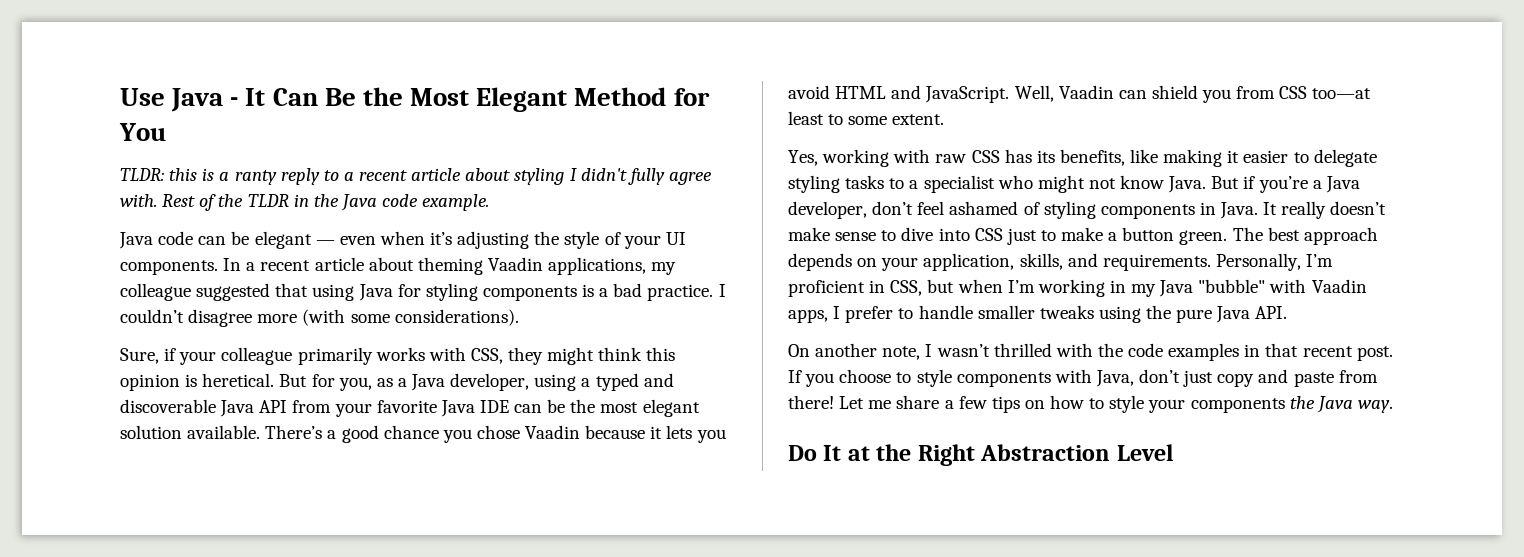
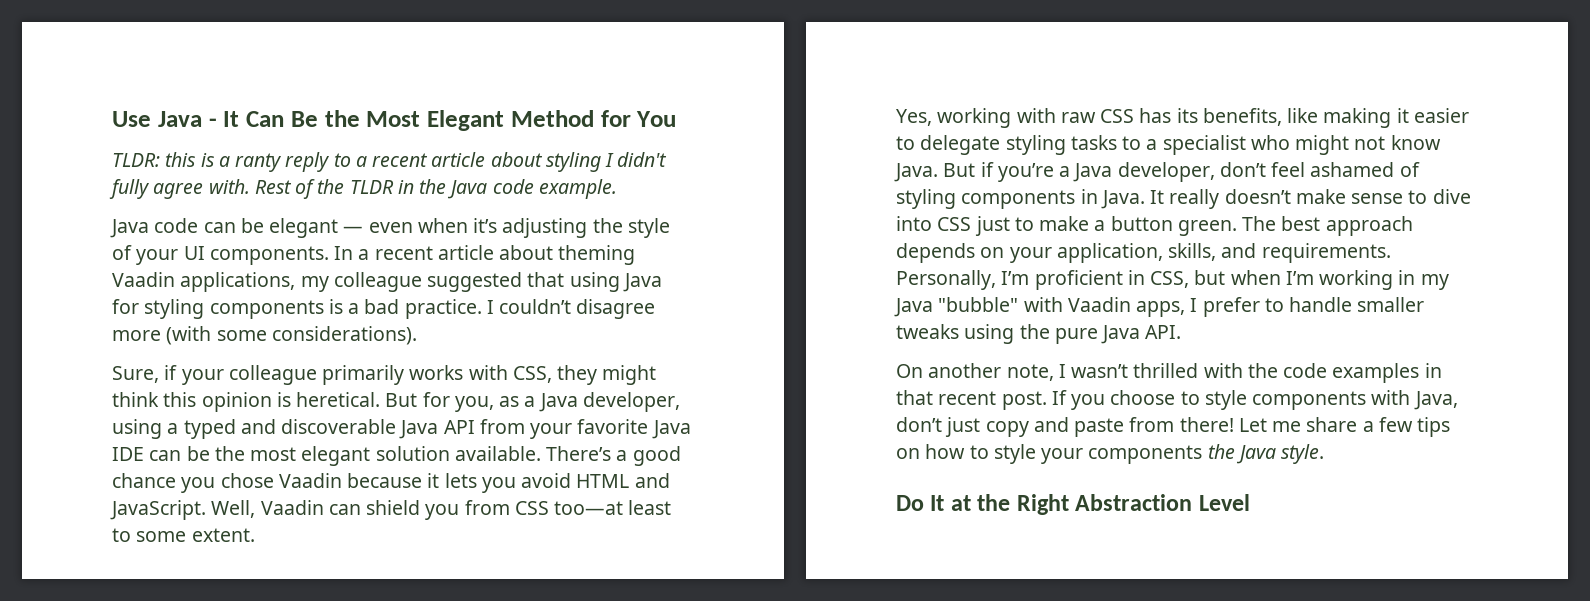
- Let me share a few tips on how to style your components the Java way.
+ Let me share a few tips on how to style your components the Java style.

